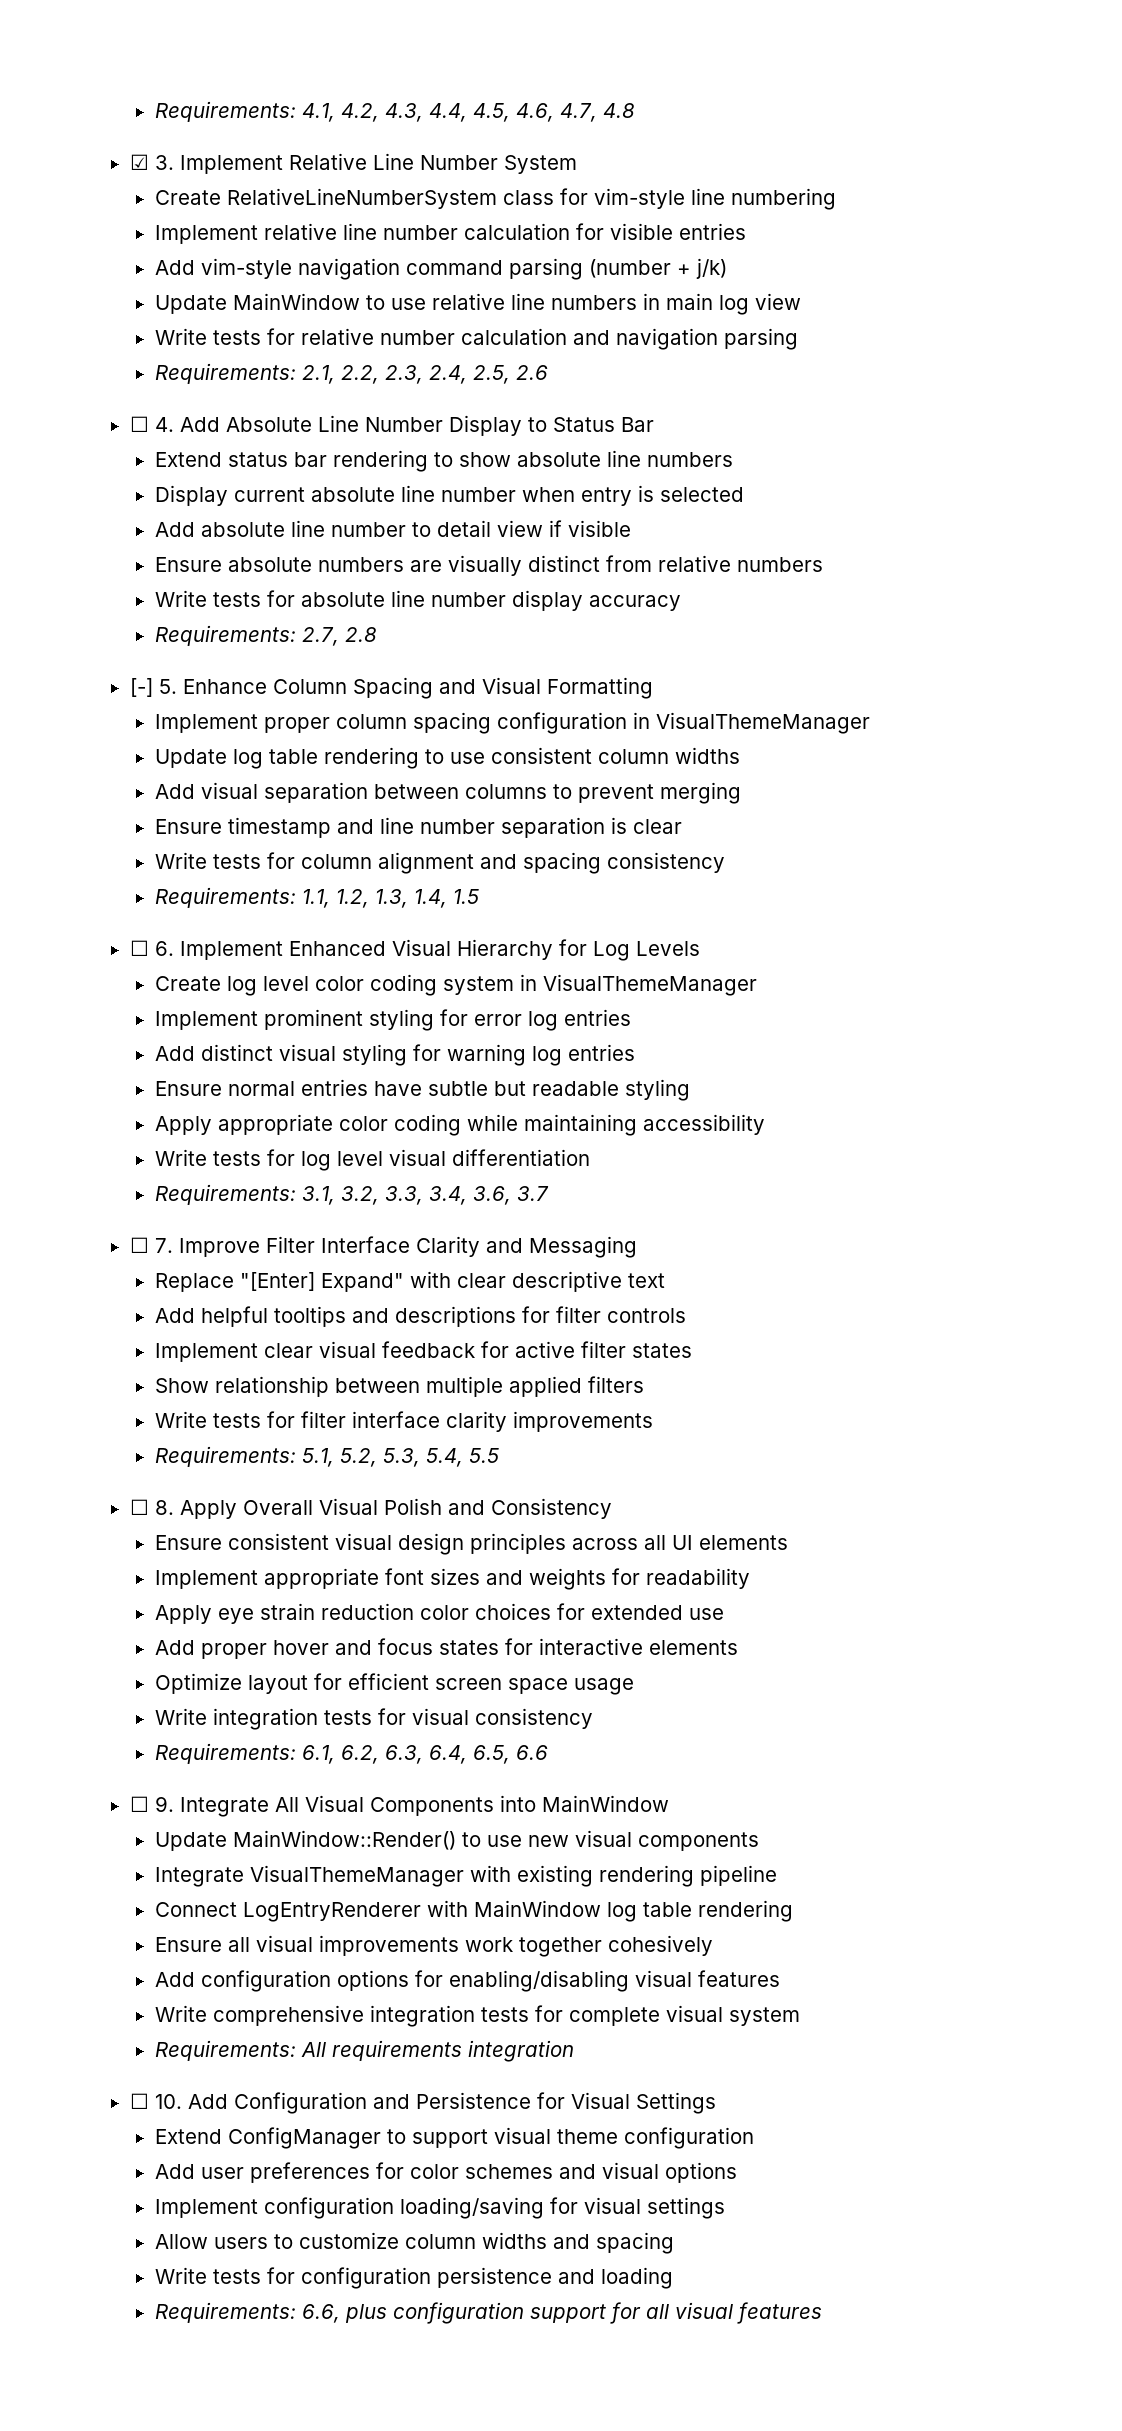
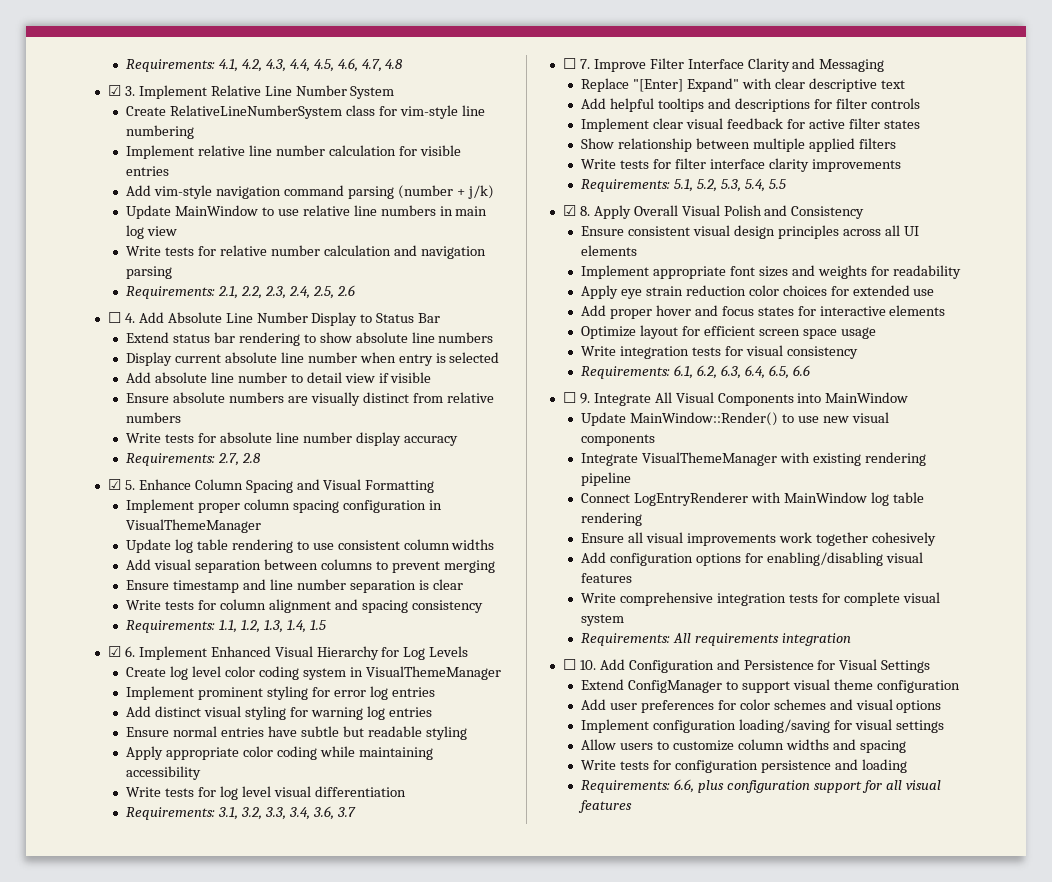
- [-] 5. Enhance Column Spacing and Visual Formatting
+ ☑ 5. Enhance Column Spacing and Visual Formatting
- ☐ 6. Implement Enhanced Visual Hierarchy for Log Levels
+ ☑ 6. Implement Enhanced Visual Hierarchy for Log Levels
- ☐ 8. Apply Overall Visual Polish and Consistency
+ ☑ 8. Apply Overall Visual Polish and Consistency

